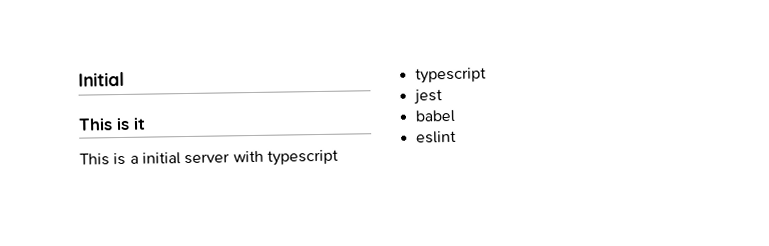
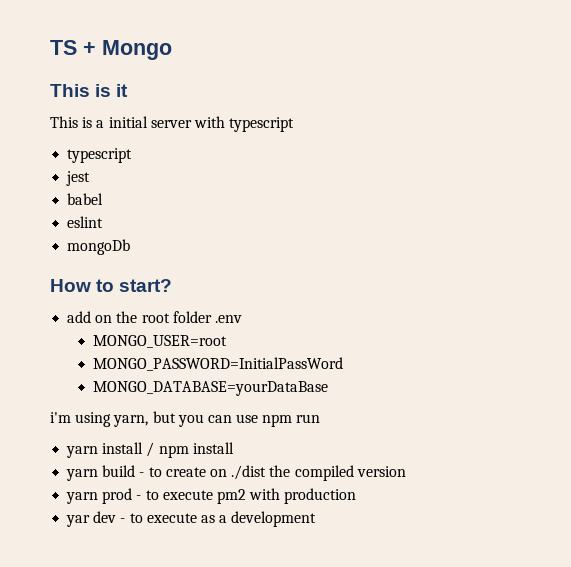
- Initial
+ TS + Mongo
+ mongoDb
+ How to start?
+ add on the root folder .env
+ MONGO_USER=root
+ MONGO_PASSWORD=InitialPassWord
+ MONGO_DATABASE=yourDataBase
+ i'm using yarn, but you can use npm run
+ yarn install / npm install
+ yarn build - to create on ./dist the compiled version
+ yarn prod - to execute pm2 with production
+ yar dev - to execute as a development

